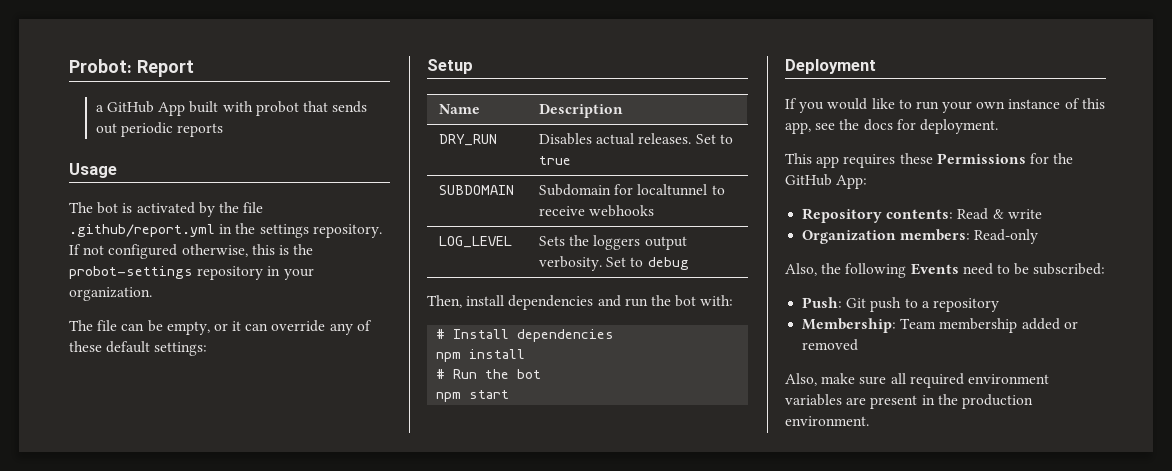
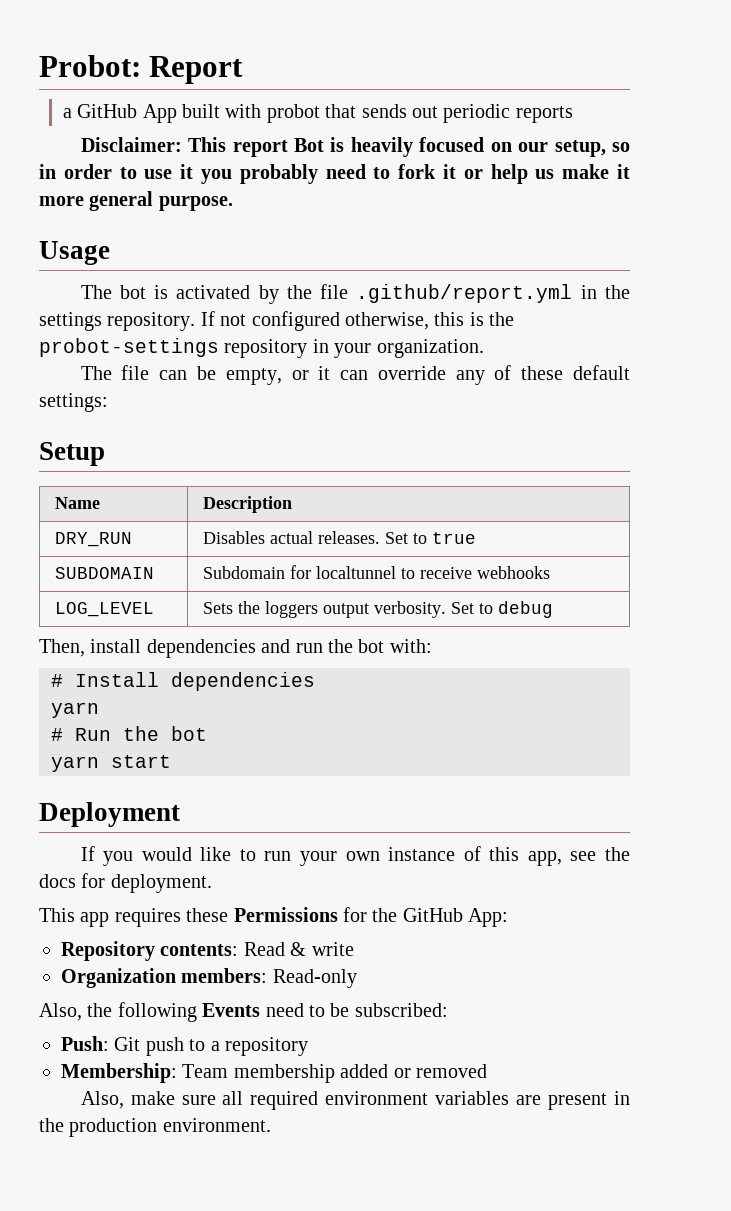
+ Disclaimer: This report Bot is heavily focused on our setup, so in order to use it you probably need to fork it or help us make it more general purpose.
  # Install dependencies
- npm install
+ yarn
- npm start
+ yarn start

